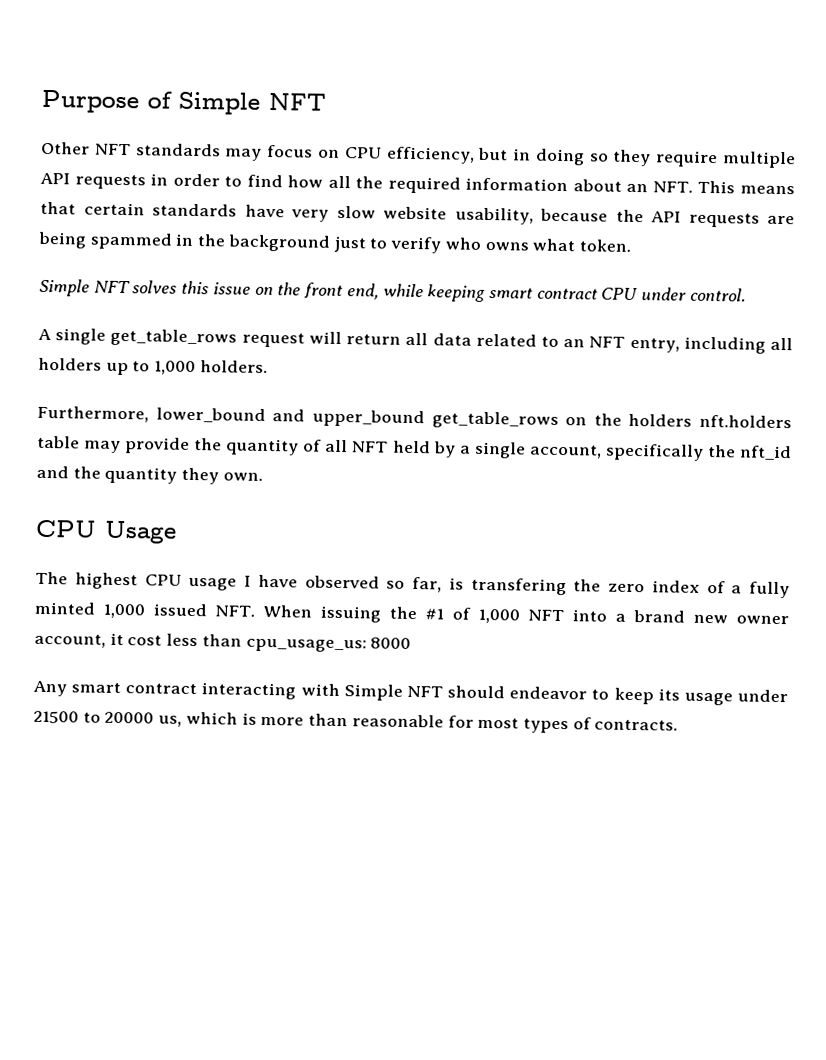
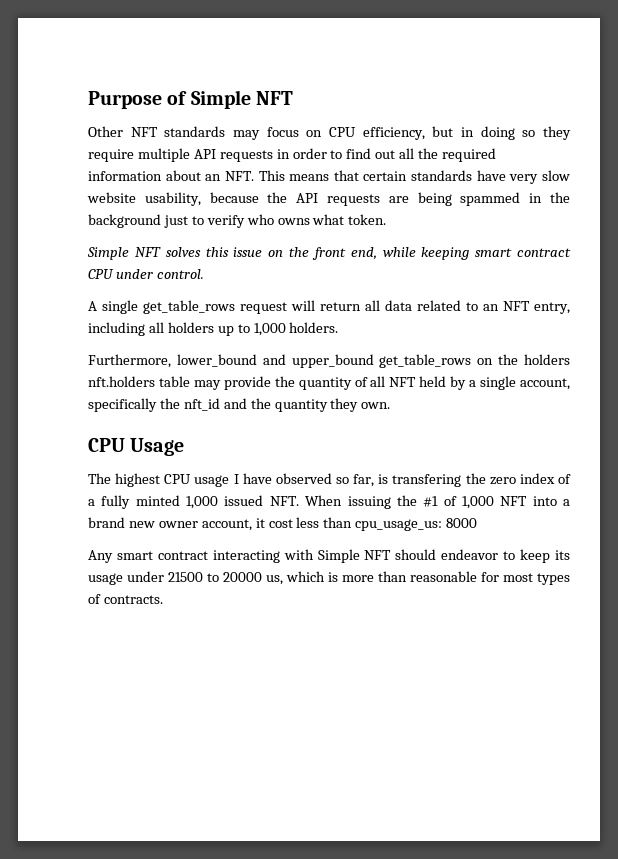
- Other NFT standards may focus on CPU efficiency, but in doing so they require multiple API requests in order to find how all the required information about an NFT. This means that certain standards have very slow website usability, because the API requests are being spammed in the background just to verify who owns what token.
+ Other NFT standards may focus on CPU efficiency, but in doing so they require multiple API requests in order to find out all the required information about an NFT. This means that certain standards have very slow website usability, because the API requests are being spammed in the background just to verify who owns what token.

